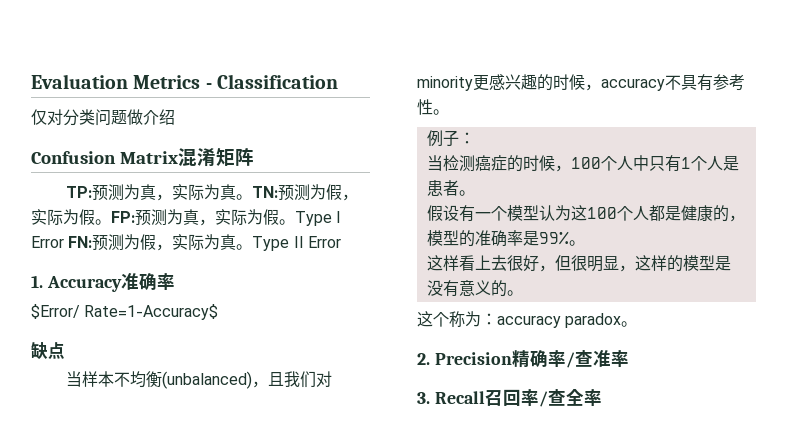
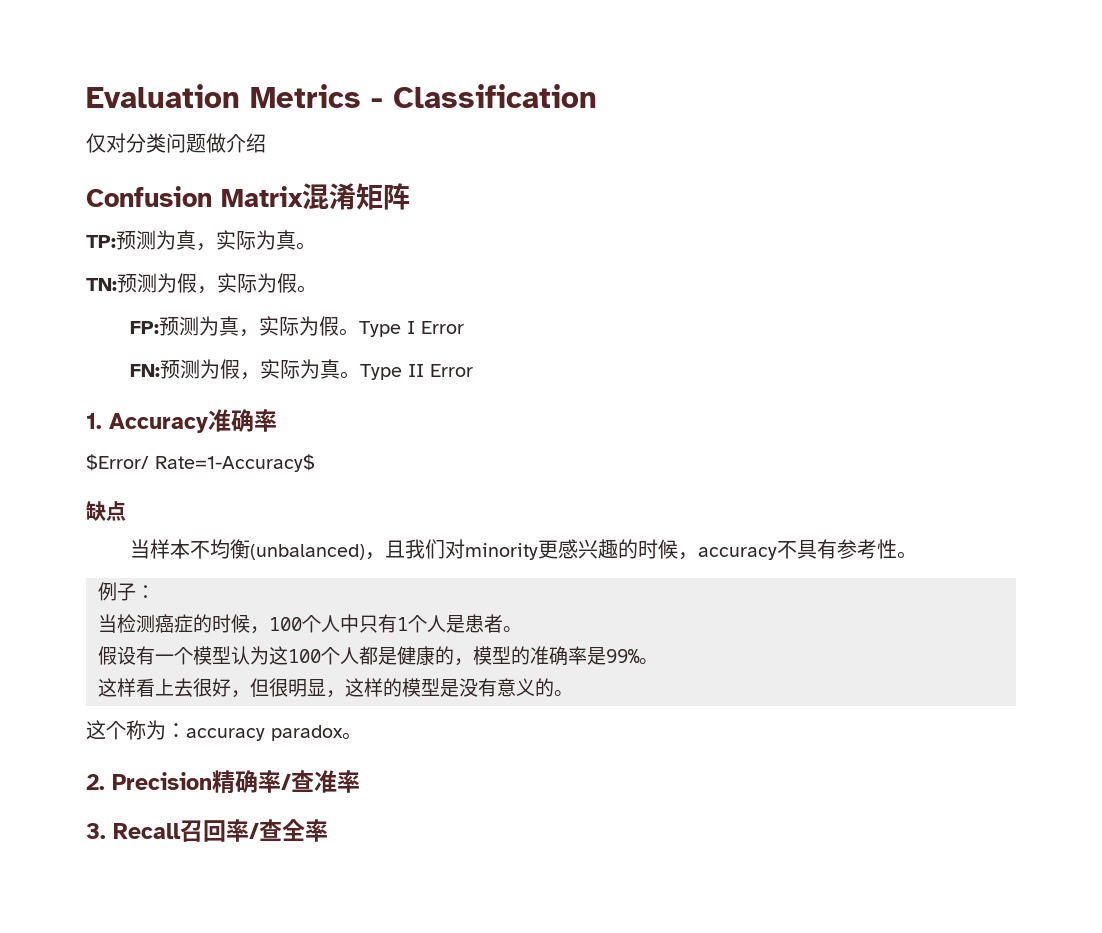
- TP:预测为真，实际为真。TN:预测为假，实际为假。FP:预测为真，实际为假。
+ TP:预测为真，实际为真。
+ TN:预测为假，实际为假。
+ FP:预测为真，实际为假。
- Type I Error FN:预测为假，实际为真。
+ Type I Error
+ FN:预测为假，实际为真。

